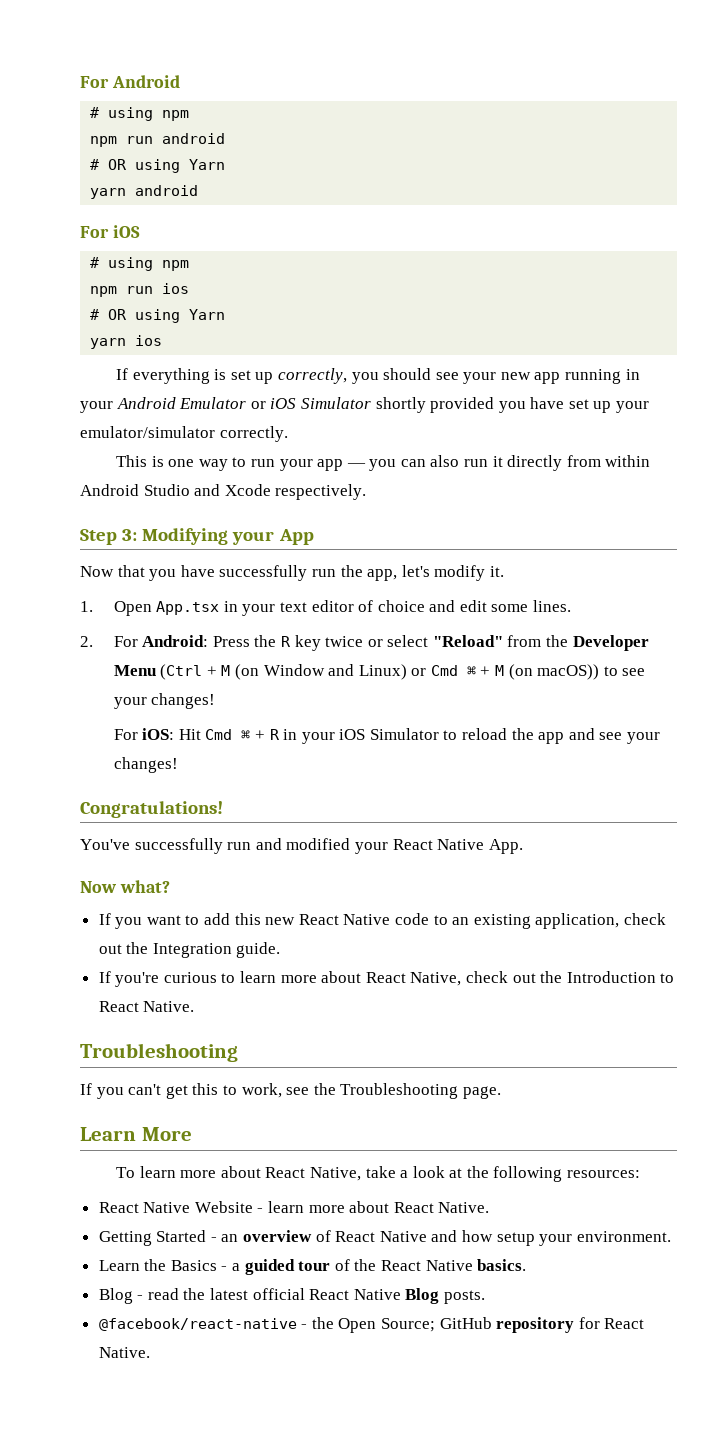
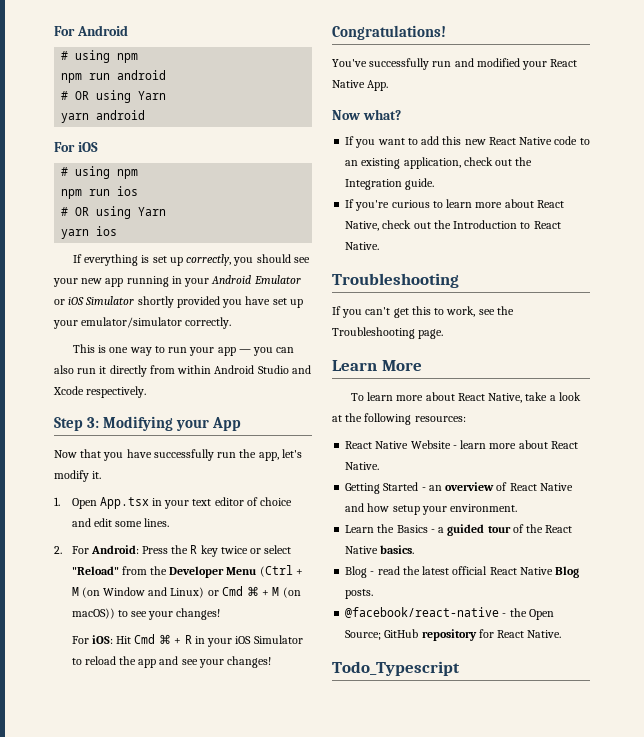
+ Todo_Typescript

